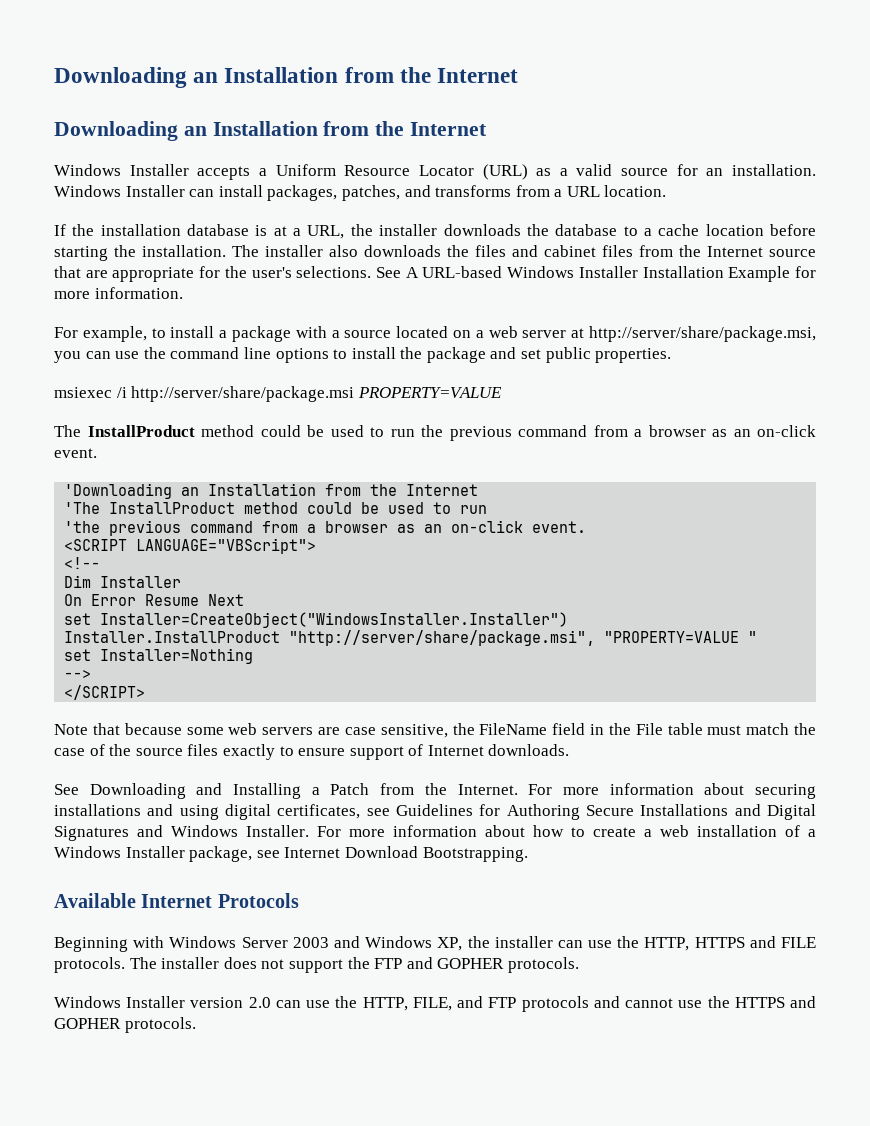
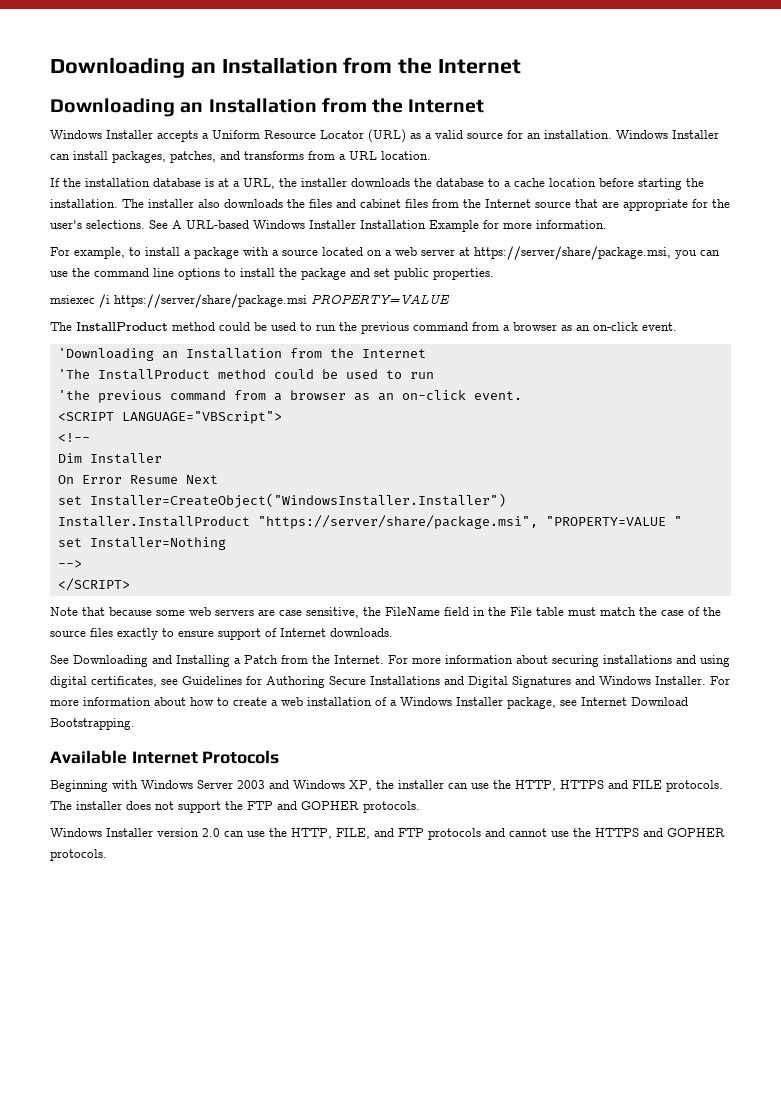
- For example, to install a package with a source located on a web server at http://server/share/package.msi, you can use the command line options to install the package and set public properties.
+ For example, to install a package with a source located on a web server at https://server/share/package.msi, you can use the command line options to install the package and set public properties.
- msiexec /i http://server/share/package.msi PROPERTY=VALUE
+ msiexec /i https://server/share/package.msi PROPERTY=VALUE
- Installer.InstallProduct "http://server/share/package.msi", "PROPERTY=VALUE "
+ Installer.InstallProduct "https://server/share/package.msi", "PROPERTY=VALUE "

